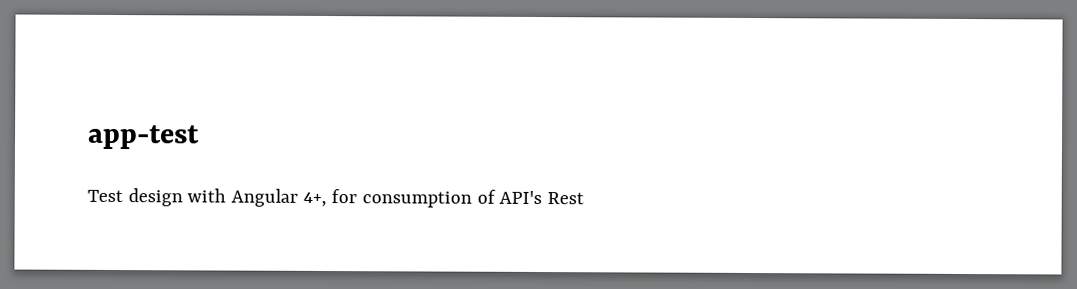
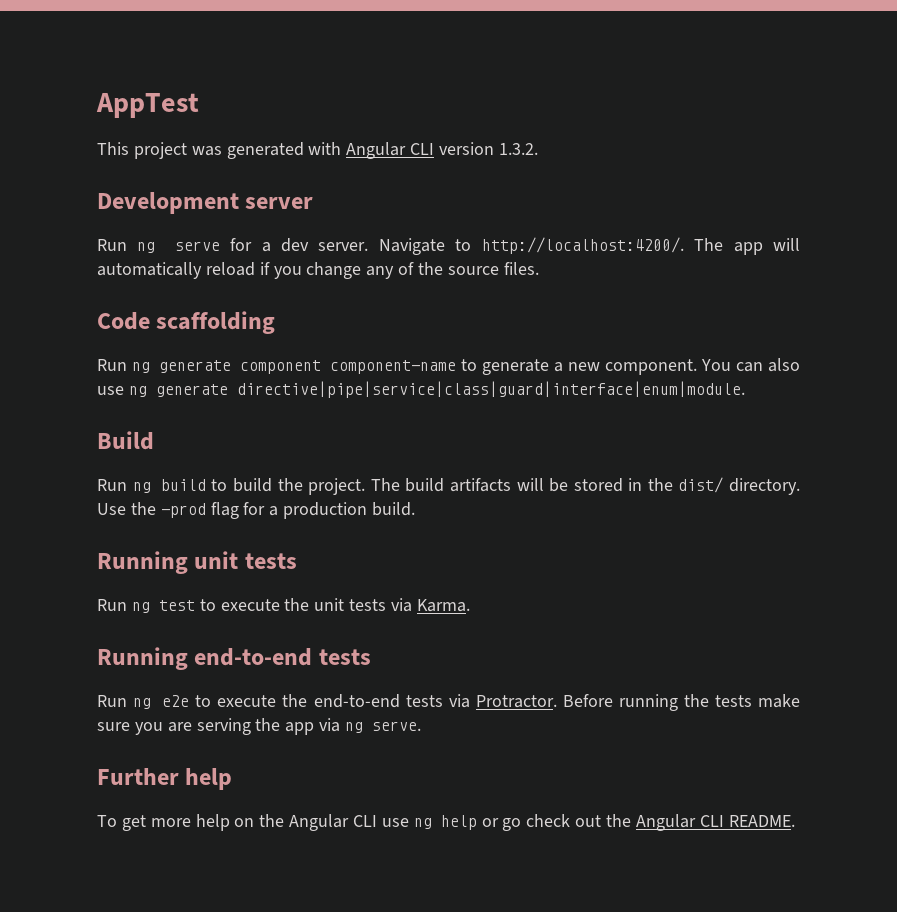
- app-test
- Test design with Angular 4+, for consumption of API's Rest
+ AppTest
+ This project was generated with Angular CLI version 1.3.2.
+ Development server
+ Run ng serve for a dev server. Navigate to http://localhost:4200/. The app will automatically reload if you change any of the source files.
+ Code scaffolding
+ Run ng generate component component-name to generate a new component. You can also use ng generate directive|pipe|service|class|guard|interface|enum|module.
+ Build
+ Run ng build to build the project. The build artifacts will be stored in the dist/ directory. Use the -prod flag for a production build.
+ Running unit tests
+ Run ng test to execute the unit tests via Karma.
+ Running end-to-end tests
+ Run ng e2e to execute the end-to-end tests via Protractor. Before running the tests make sure you are serving the app via ng serve.
+ Further help
+ To get more help on the Angular CLI use ng help or go check out the Angular CLI README.

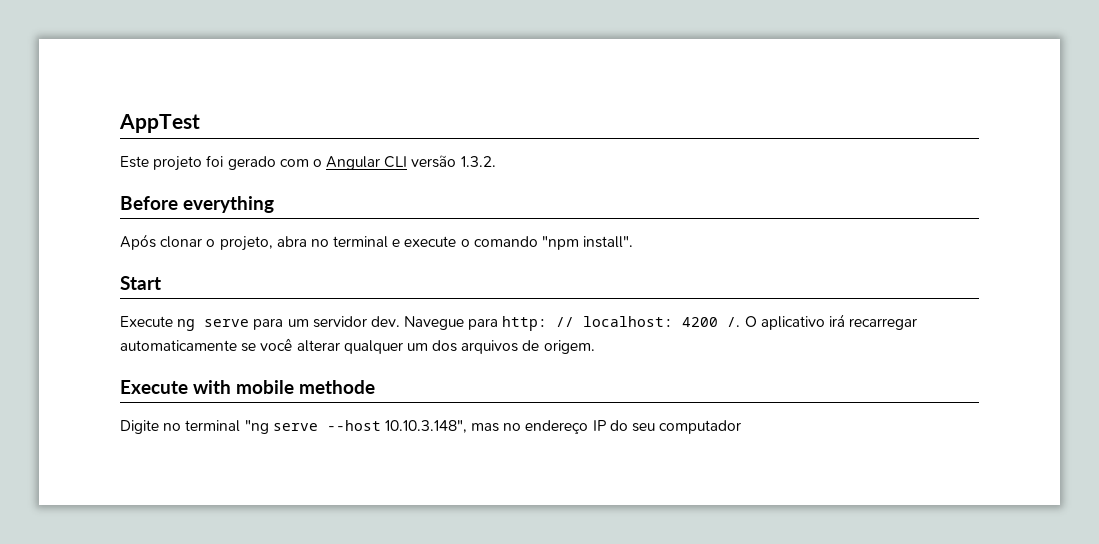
- This project was generated with Angular CLI version 1.3.2.
+ Este projeto foi gerado com o Angular CLI versão 1.3.2.
- Development server
- Run ng serve for a dev server. Navigate to http://localhost:4200/. The app will automatically reload if you change any of the source files.
- Code scaffolding
- Run ng generate component component-name to generate a new component. You can also use ng generate directive|pipe|service|class|guard|interface|enum|module.
- Build
- Run ng build to build the project. The build artifacts will be stored in the dist/ directory. Use the -prod flag for a production build.
- Running unit tests
- Run ng test to execute the unit tests via Karma.
- Running end-to-end tests
- Run ng e2e to execute the end-to-end tests via Protractor. Before running the tests make sure you are serving the app via ng serve.
- Further help
- To get more help on the Angular CLI use ng help or go check out the Angular CLI README.
+ Before everything
+ Após clonar o projeto, abra no terminal e execute o comando "npm install".
+ Start
+ Execute ng serve para um servidor dev. Navegue para http: // localhost: 4200 /. O aplicativo irá recarregar automaticamente se você alterar qualquer um dos arquivos de origem.
+ Execute with mobile methode
+ Digite no terminal "ng serve --host 10.10.3.148", mas no endereço IP do seu computador

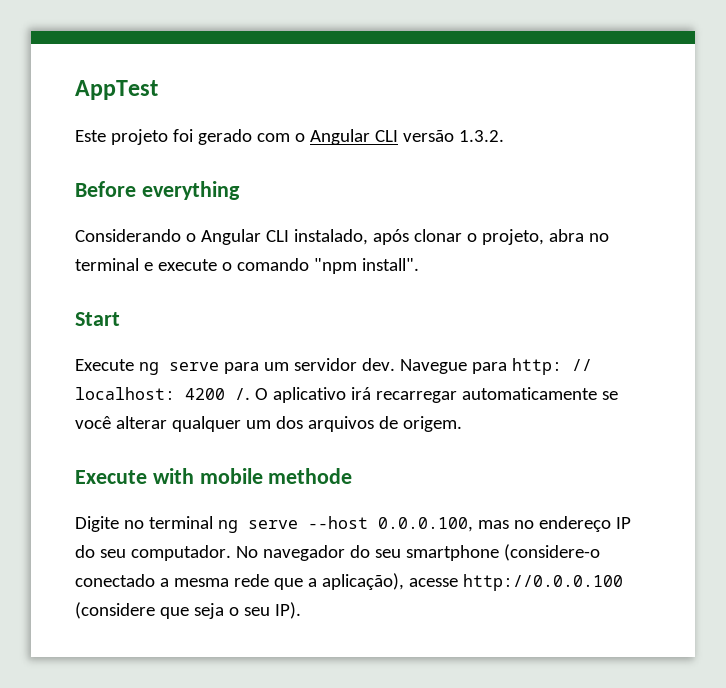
- Após clonar o projeto, abra no terminal e execute o comando "npm install".
+ Considerando o Angular CLI instalado, após clonar o projeto, abra no terminal e execute o comando "npm install".
- Digite no terminal "ng serve --host 10.10.3.148", mas no endereço IP do seu computador
+ Digite no terminal ng serve --host 0.0.0.100, mas no endereço IP do seu computador. No navegador do seu smartphone (considere-o conectado a mesma rede que a aplicação), acesse http://0.0.0.100 (considere que seja o seu IP).

